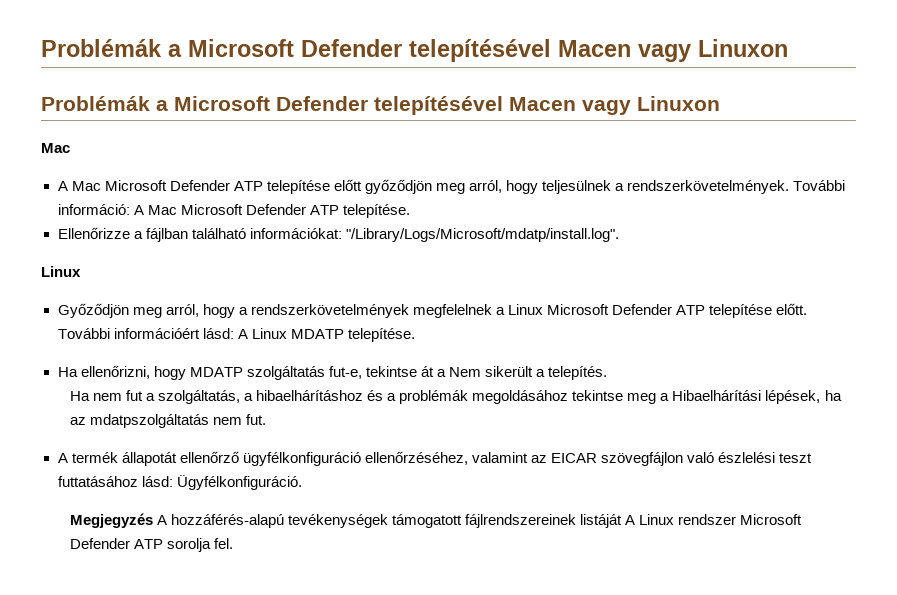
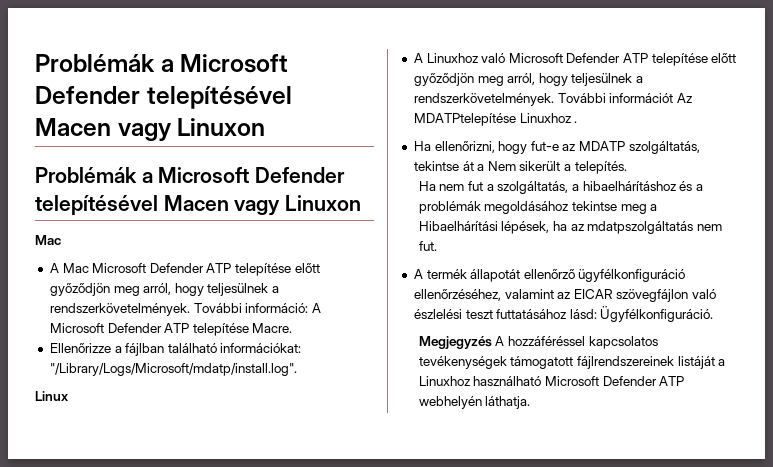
- További információ: A Mac Microsoft Defender ATP telepítése.
+ További információ: A Microsoft Defender ATP telepítése Macre.
- Győződjön meg arról, hogy a rendszerkövetelmények megfelelnek a Linux Microsoft Defender ATP telepítése előtt. További információért lásd: A Linux MDATP telepítése.
+ A Linuxhoz való Microsoft Defender ATP telepítése előtt győződjön meg arról, hogy teljesülnek a rendszerkövetelmények. További információt Az MDATPtelepítése Linuxhoz .
- Ha ellenőrizni, hogy MDATP szolgáltatás fut-e, tekintse át a Nem sikerült a telepítés.
+ Ha ellenőrizni, hogy fut-e az MDATP szolgáltatás, tekintse át a Nem sikerült a telepítés.
- Megjegyzés A hozzáférés-alapú tevékenységek támogatott fájlrendszereinek listáját A Linux rendszer Microsoft Defender ATP sorolja fel.
+ Megjegyzés A hozzáféréssel kapcsolatos tevékenységek támogatott fájlrendszereinek listáját a Linuxhoz használható Microsoft Defender ATP webhelyén láthatja.

